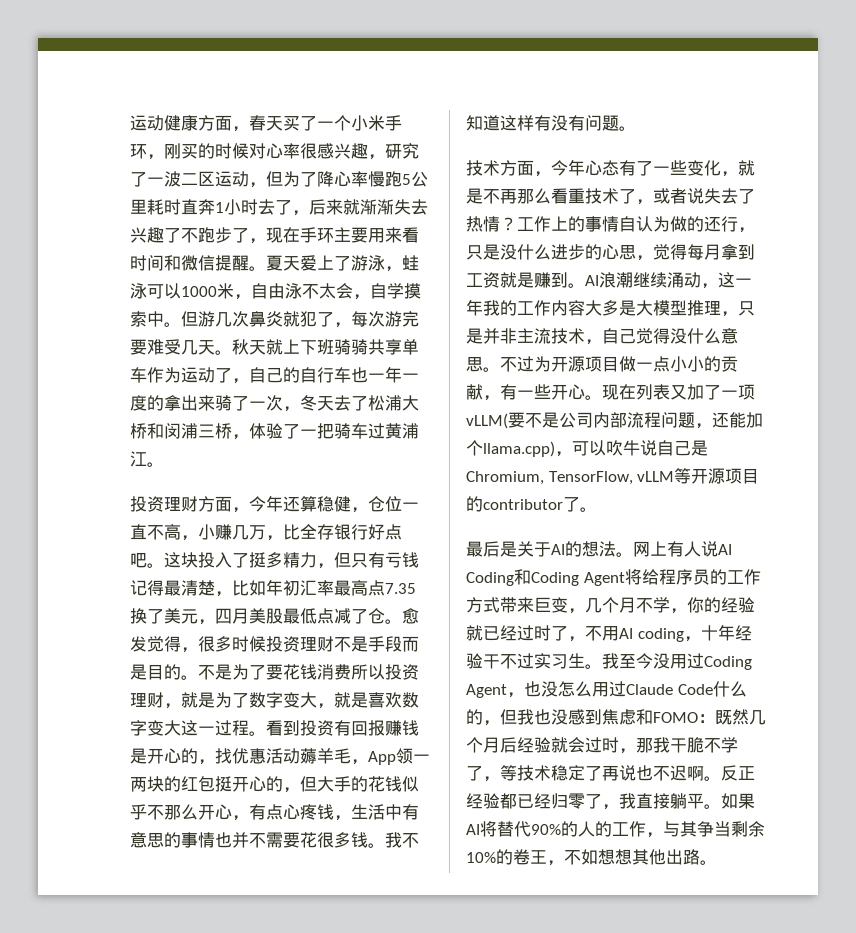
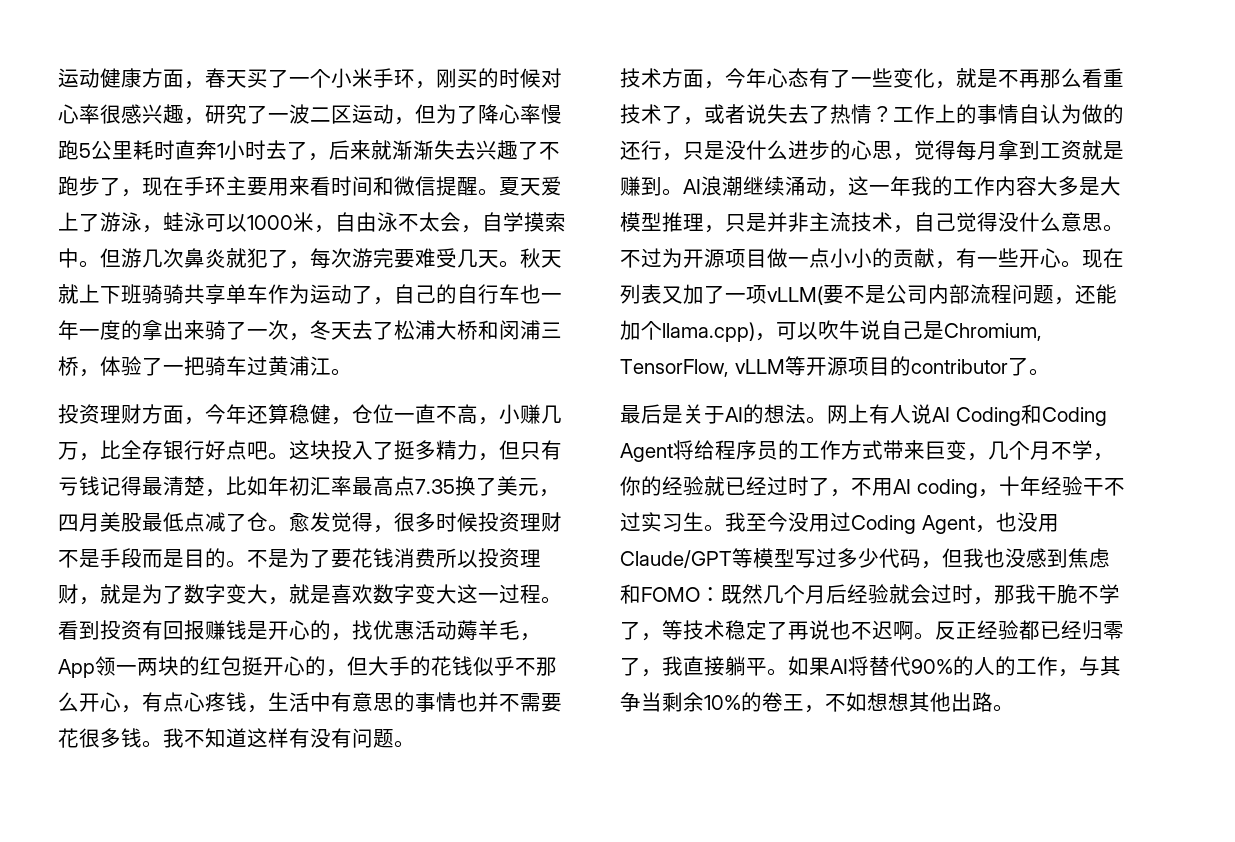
- 我至今没用过Coding Agent，也没怎么用过Claude Code什么的，但我也没感到焦虑和FOMO：既然几个月后经验就会过时，那我干脆不学了，等技术稳定了再说也不迟啊。
+ 我至今没用过Coding Agent，也没用Claude/GPT等模型写过多少代码，但我也没感到焦虑和FOMO：既然几个月后经验就会过时，那我干脆不学了，等技术稳定了再说也不迟啊。

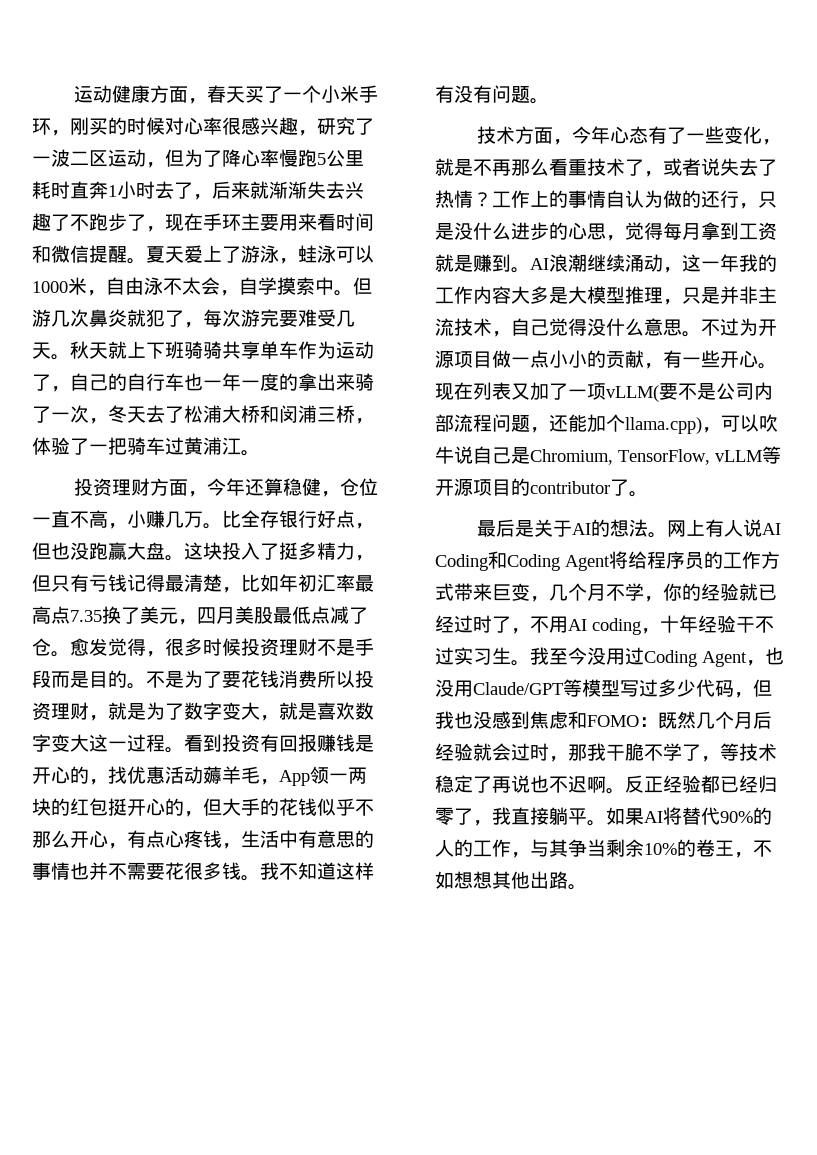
- 投资理财方面，今年还算稳健，仓位一直不高，小赚几万，比全存银行好点吧。
+ 投资理财方面，今年还算稳健，仓位一直不高，小赚几万。比全存银行好点，但也没跑赢大盘。

